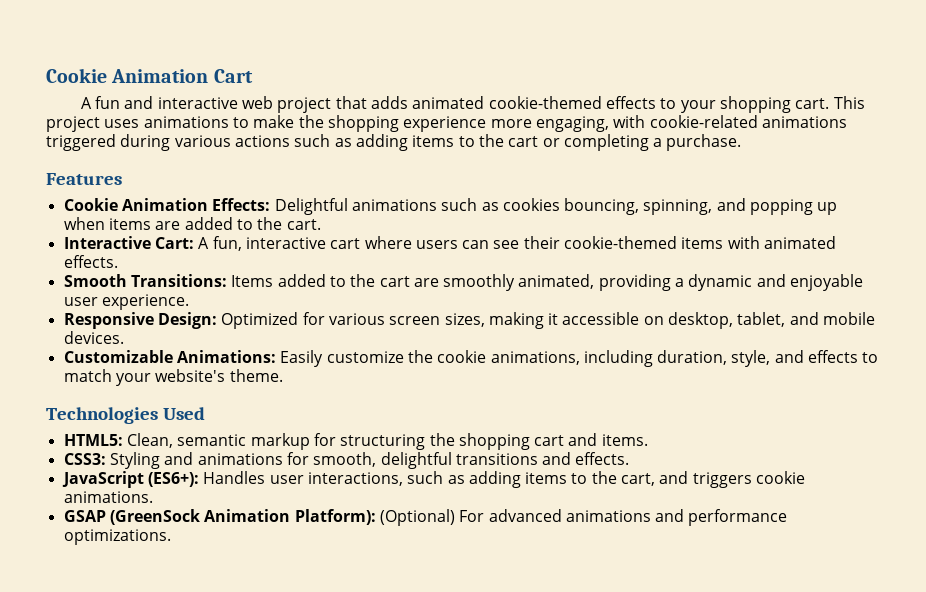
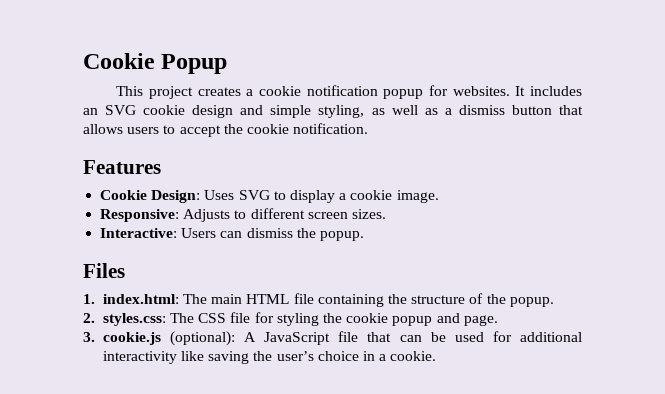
- Cookie Animation Cart
- A fun and interactive web project that adds animated cookie-themed effects to your shopping cart. This project uses animations to make the shopping experience more engaging, with cookie-related animations triggered during various actions such as adding items to the cart or completing a purchase.
+ Cookie Popup
+ This project creates a cookie notification popup for websites. It includes an SVG cookie design and simple styling, as well as a dismiss button that allows users to accept the cookie notification.
  Features
- Cookie Animation Effects: Delightful animations such as cookies bouncing, spinning, and popping up when items are added to the cart.
- Interactive Cart: A fun, interactive cart where users can see their cookie-themed items with animated effects.
- Smooth Transitions: Items added to the cart are smoothly animated, providing a dynamic and enjoyable user experience.
- Responsive Design: Optimized for various screen sizes, making it accessible on desktop, tablet, and mobile devices.
- Customizable Animations: Easily customize the cookie animations, including duration, style, and effects to match your website's theme.
- Technologies Used
- HTML5: Clean, semantic markup for structuring the shopping cart and items.
- CSS3: Styling and animations for smooth, delightful transitions and effects.
- JavaScript (ES6+): Handles user interactions, such as adding items to the cart, and triggers cookie animations.
- GSAP (GreenSock Animation Platform): (Optional) For advanced animations and performance optimizations.
+ Cookie Design: Uses SVG to display a cookie image.
+ Responsive: Adjusts to different screen sizes.
+ Interactive: Users can dismiss the popup.
+ Files
+ 1. index.html: The main HTML file containing the structure of the popup.
+ 2. styles.css: The CSS file for styling the cookie popup and page.
+ 3. cookie.js (optional): A JavaScript file that can be used for additional interactivity like saving the user’s choice in a cookie.

